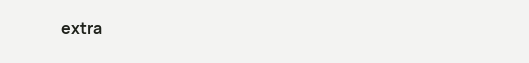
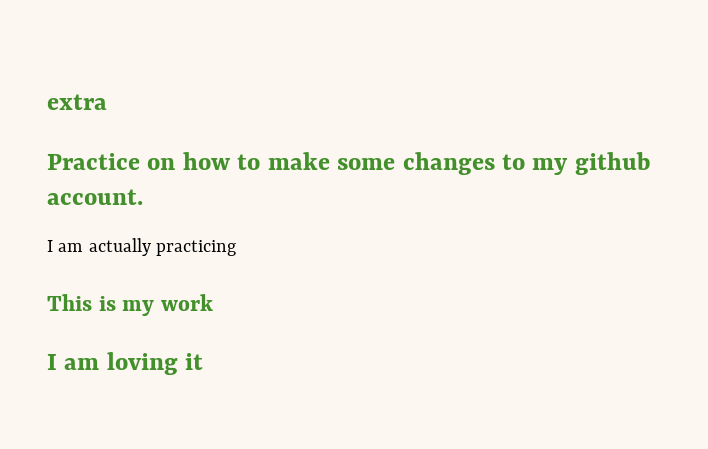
+ Practice on how to make some changes to my github account.
+ I am actually practicing
+ This is my work
+ I am loving it

